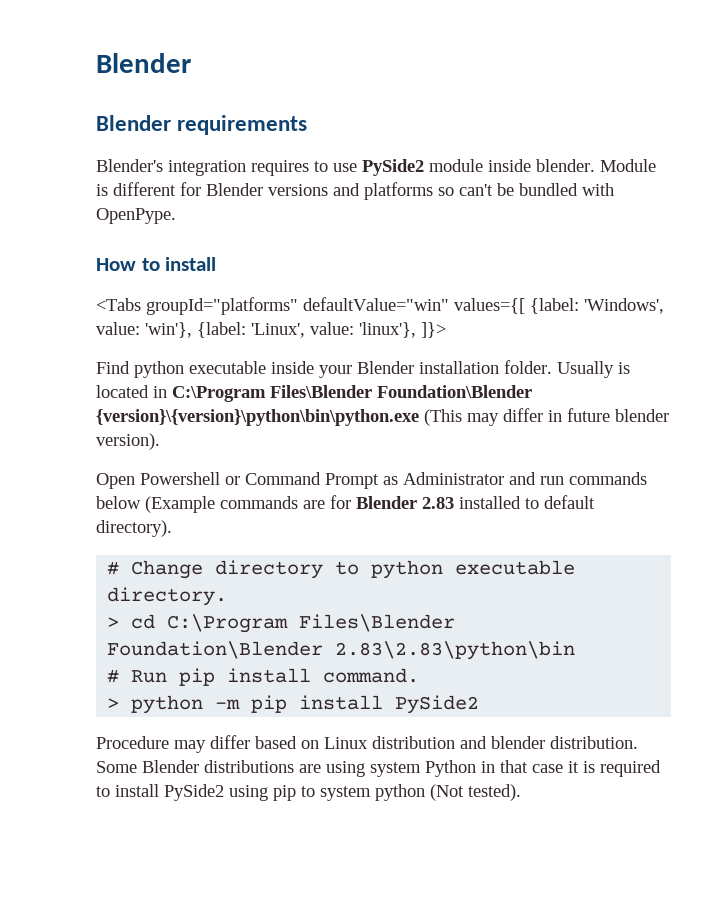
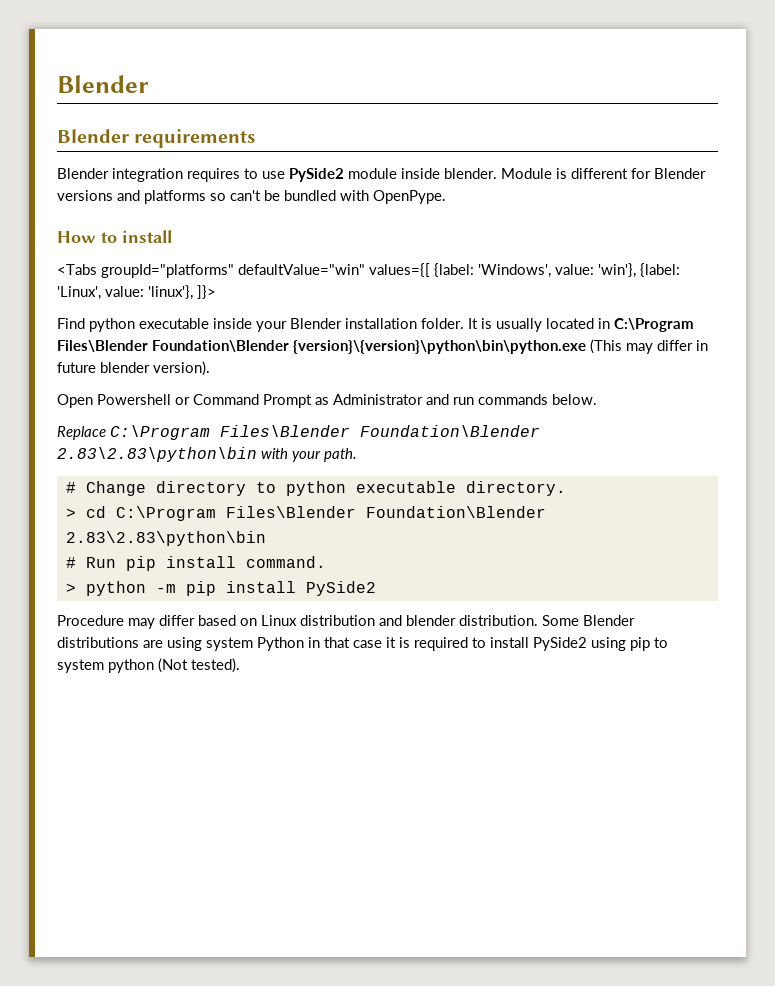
- Blender's integration requires to use PySide2 module inside blender.
+ Blender integration requires to use PySide2 module inside blender.
- Usually is located in C:\Program Files\Blender Foundation\Blender {version}\{version}\python\bin\python.exe (This may differ in future blender version).
+ It is usually located in C:\Program Files\Blender Foundation\Blender {version}\{version}\python\bin\python.exe (This may differ in future blender version).
- Open Powershell or Command Prompt as Administrator and run commands below (Example commands are for Blender 2.83 installed to default directory).
+ Open Powershell or Command Prompt as Administrator and run commands below.
+ Replace C:\Program Files\Blender Foundation\Blender 2.83\2.83\python\bin with your path.

